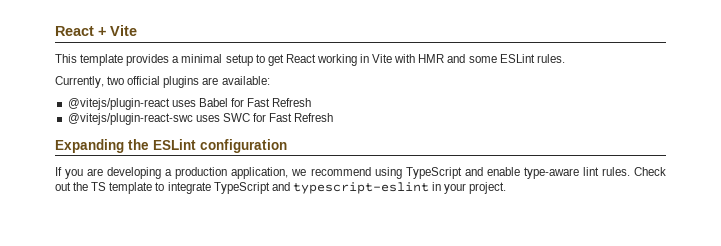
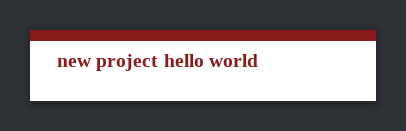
- React + Vite
- This template provides a minimal setup to get React working in Vite with HMR and some ESLint rules.
- Currently, two official plugins are available:
- @vitejs/plugin-react uses Babel for Fast Refresh
- @vitejs/plugin-react-swc uses SWC for Fast Refresh
- Expanding the ESLint configuration
- If you are developing a production application, we recommend using TypeScript and enable type-aware lint rules. Check out the TS template to integrate TypeScript and typescript-eslint in your project.
+ new project hello world

